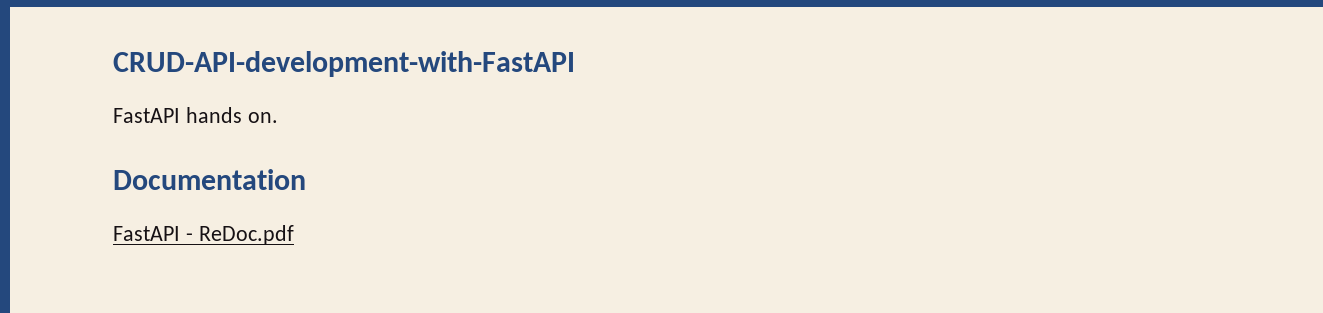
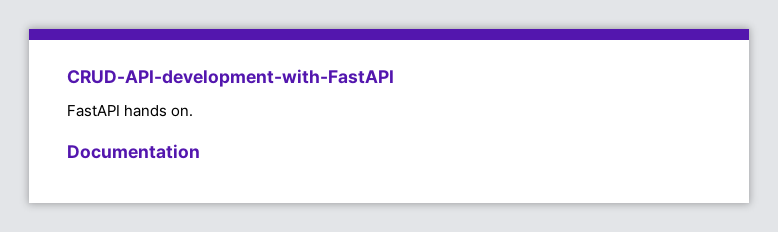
- FastAPI - ReDoc.pdf

